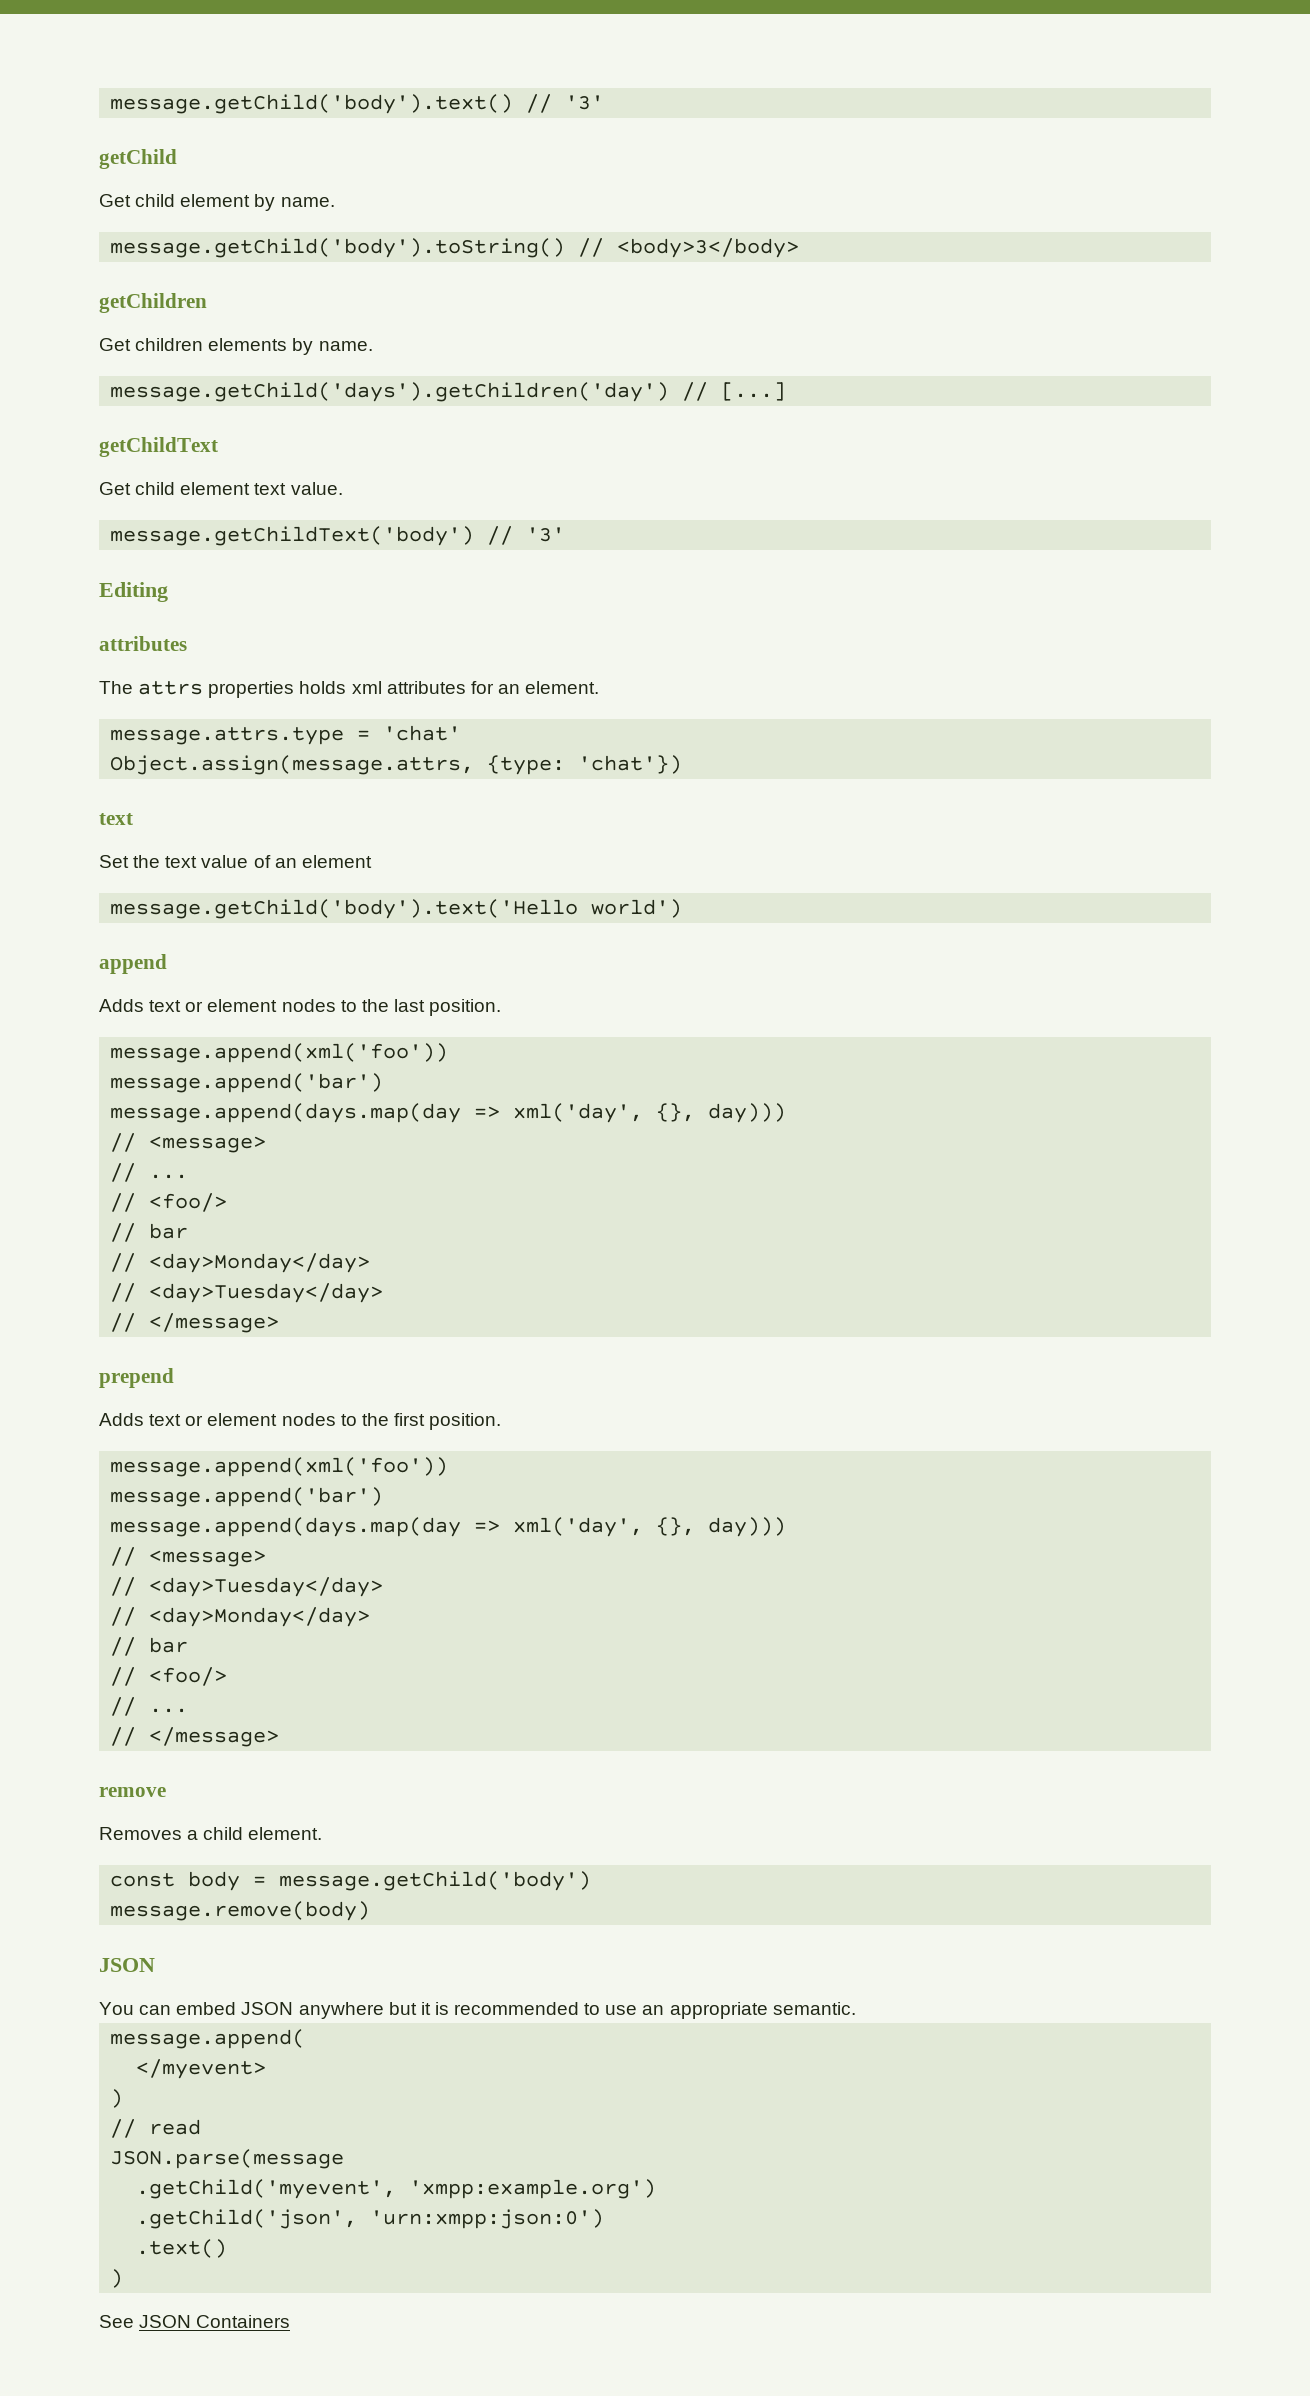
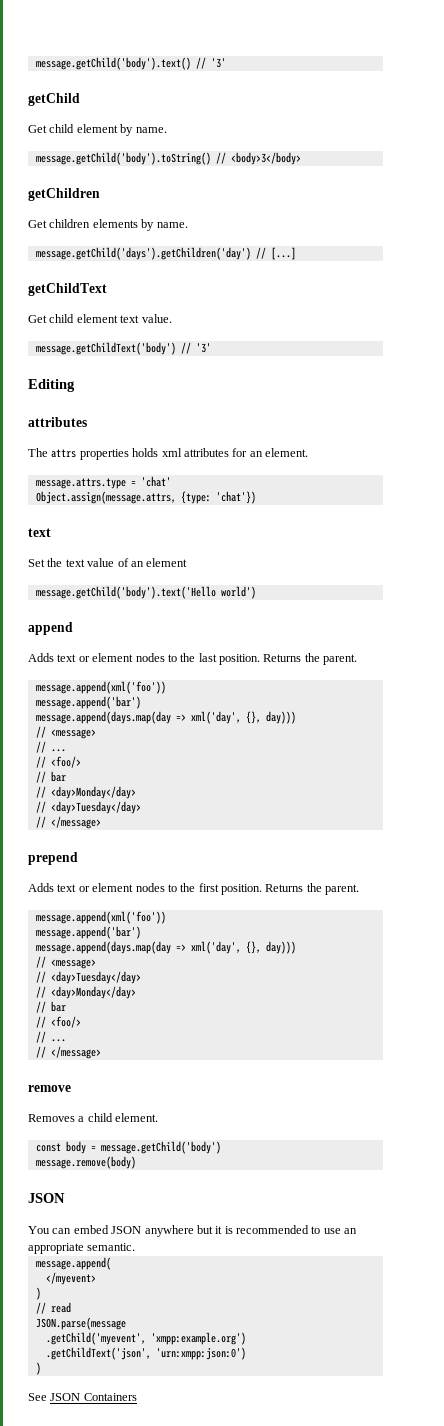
- Adds text or element nodes to the last position.
+ Adds text or element nodes to the last position. Returns the parent.
- Adds text or element nodes to the first position.
+ Adds text or element nodes to the first position. Returns the parent.
- .getChild('json', 'urn:xmpp:json:0')
+ .getChildText('json', 'urn:xmpp:json:0')
- .text()

